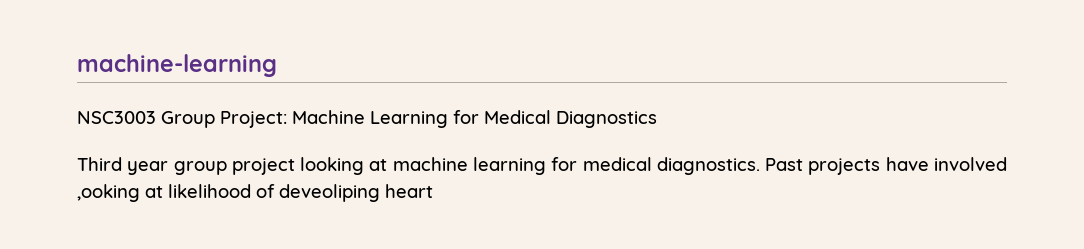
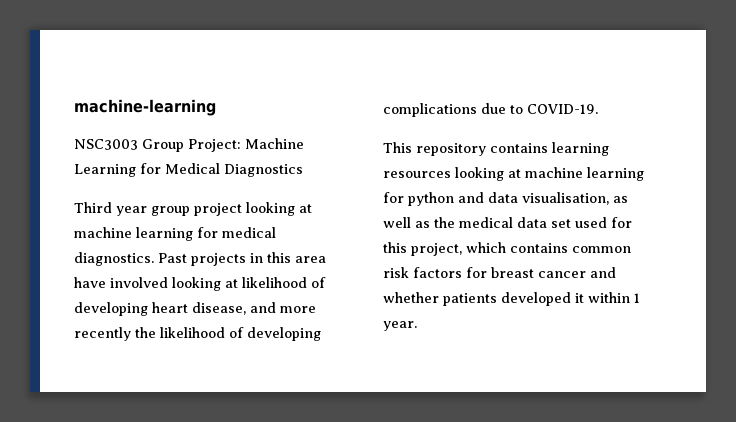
- Past projects have involved ,ooking at likelihood of deveoliping heart
+ Past projects in this area have involved looking at likelihood of developing heart disease, and more recently the likelihood of developing complications due to COVID-19.
+ This repository contains learning resources looking at machine learning for python and data visualisation, as well as the medical data set used for this project, which contains common risk factors for breast cancer and whether patients developed it within 1 year.

